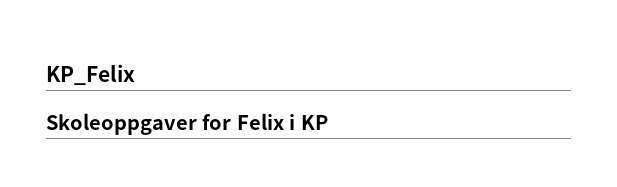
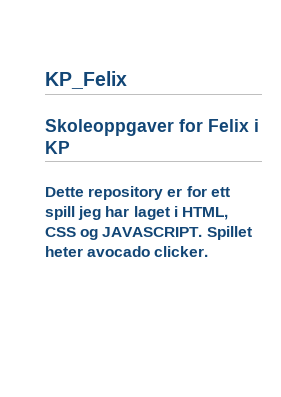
+ Dette repository er for ett spill jeg har laget i HTML, CSS og JAVASCRIPT. Spillet heter avocado clicker.

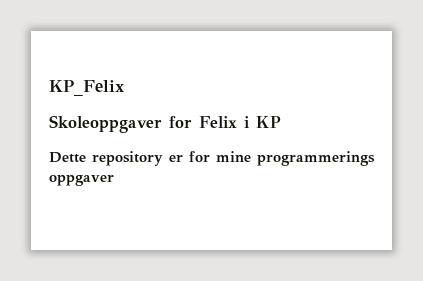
- Dette repository er for ett spill jeg har laget i HTML, CSS og JAVASCRIPT. Spillet heter avocado clicker.
+ Dette repository er for mine programmerings oppgaver

